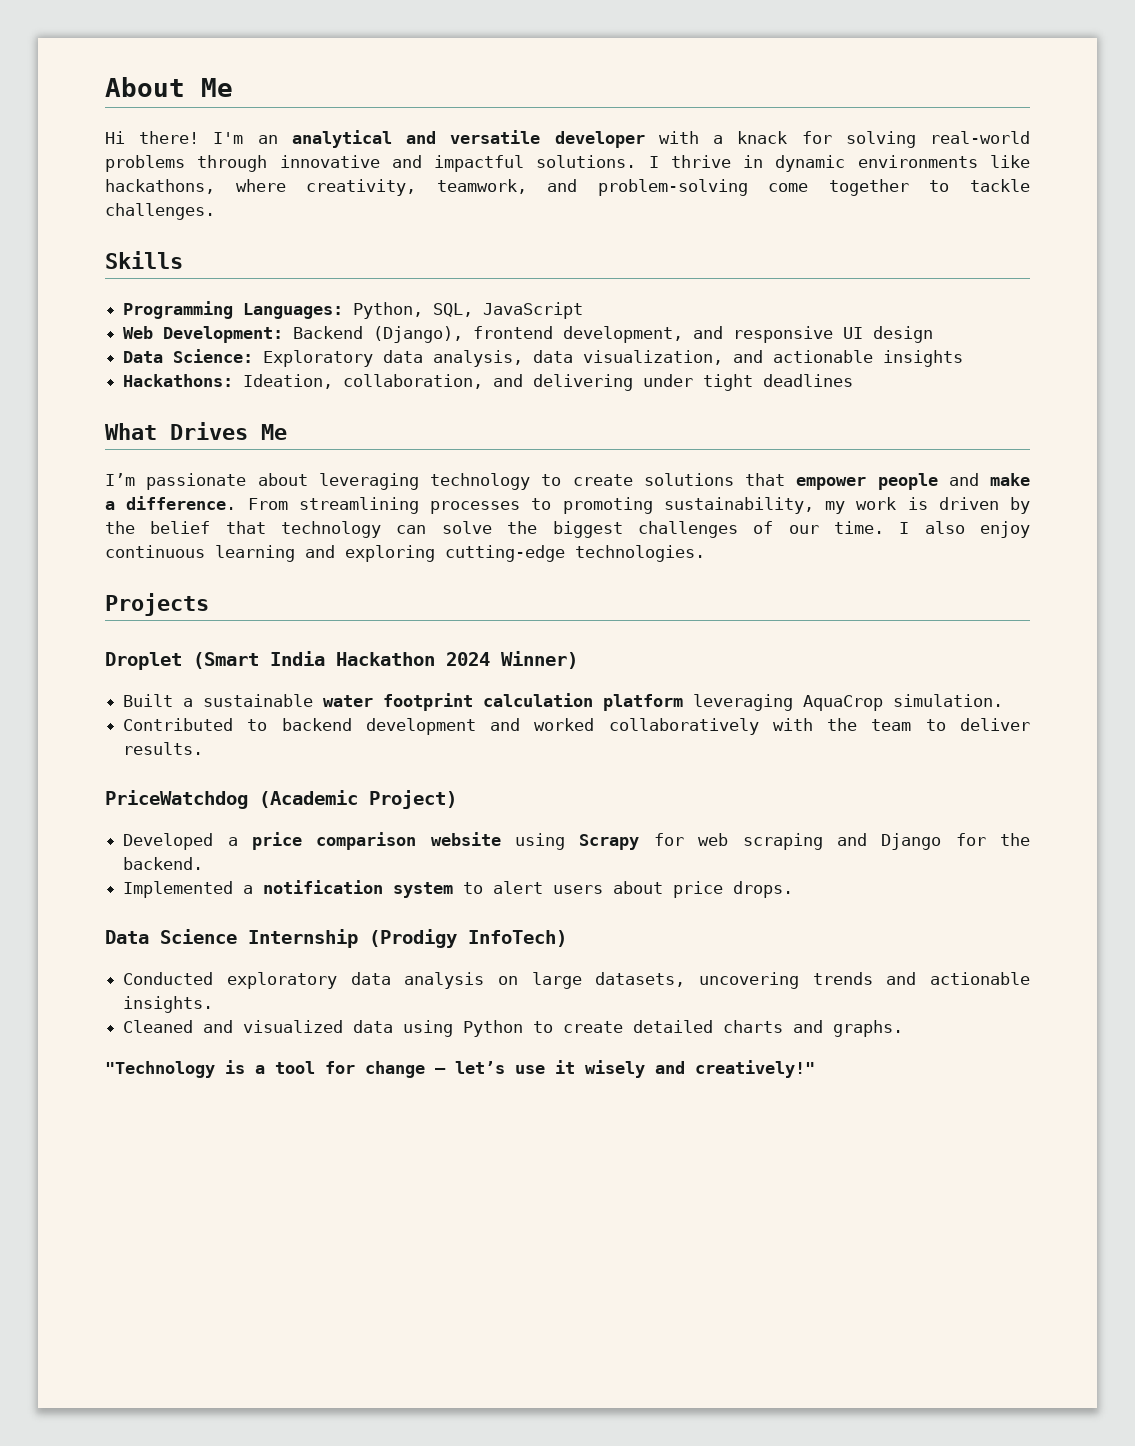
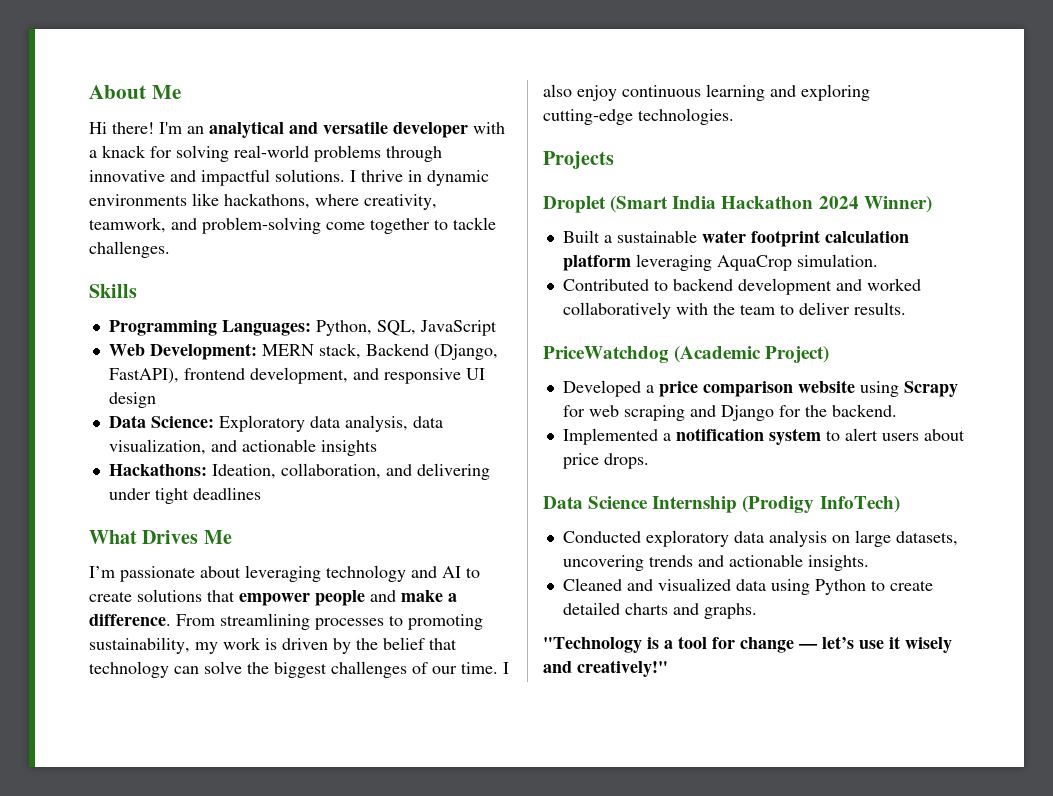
- Web Development: Backend (Django), frontend development, and responsive UI design
+ Web Development: MERN stack, Backend (Django, FastAPI), frontend development, and responsive UI design
- I’m passionate about leveraging technology to create solutions that empower people and make a difference.
+ I’m passionate about leveraging technology and AI to create solutions that empower people and make a difference.

